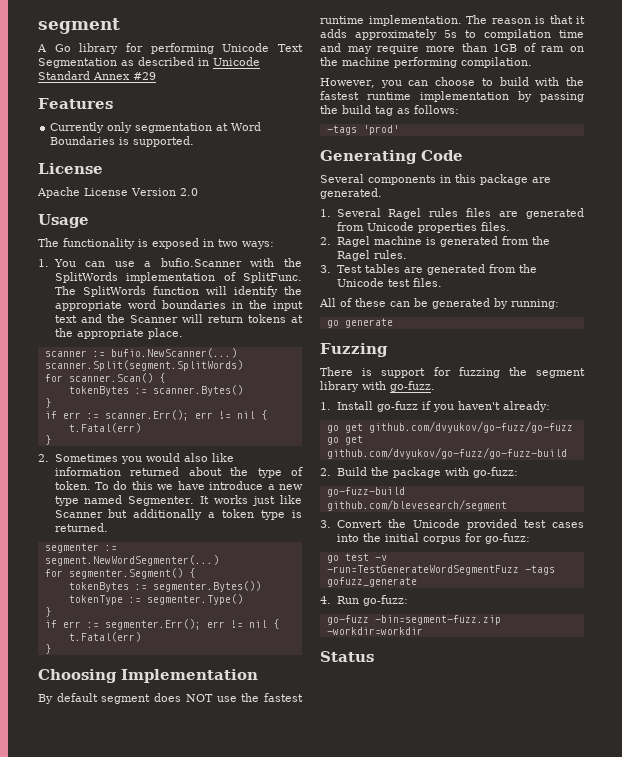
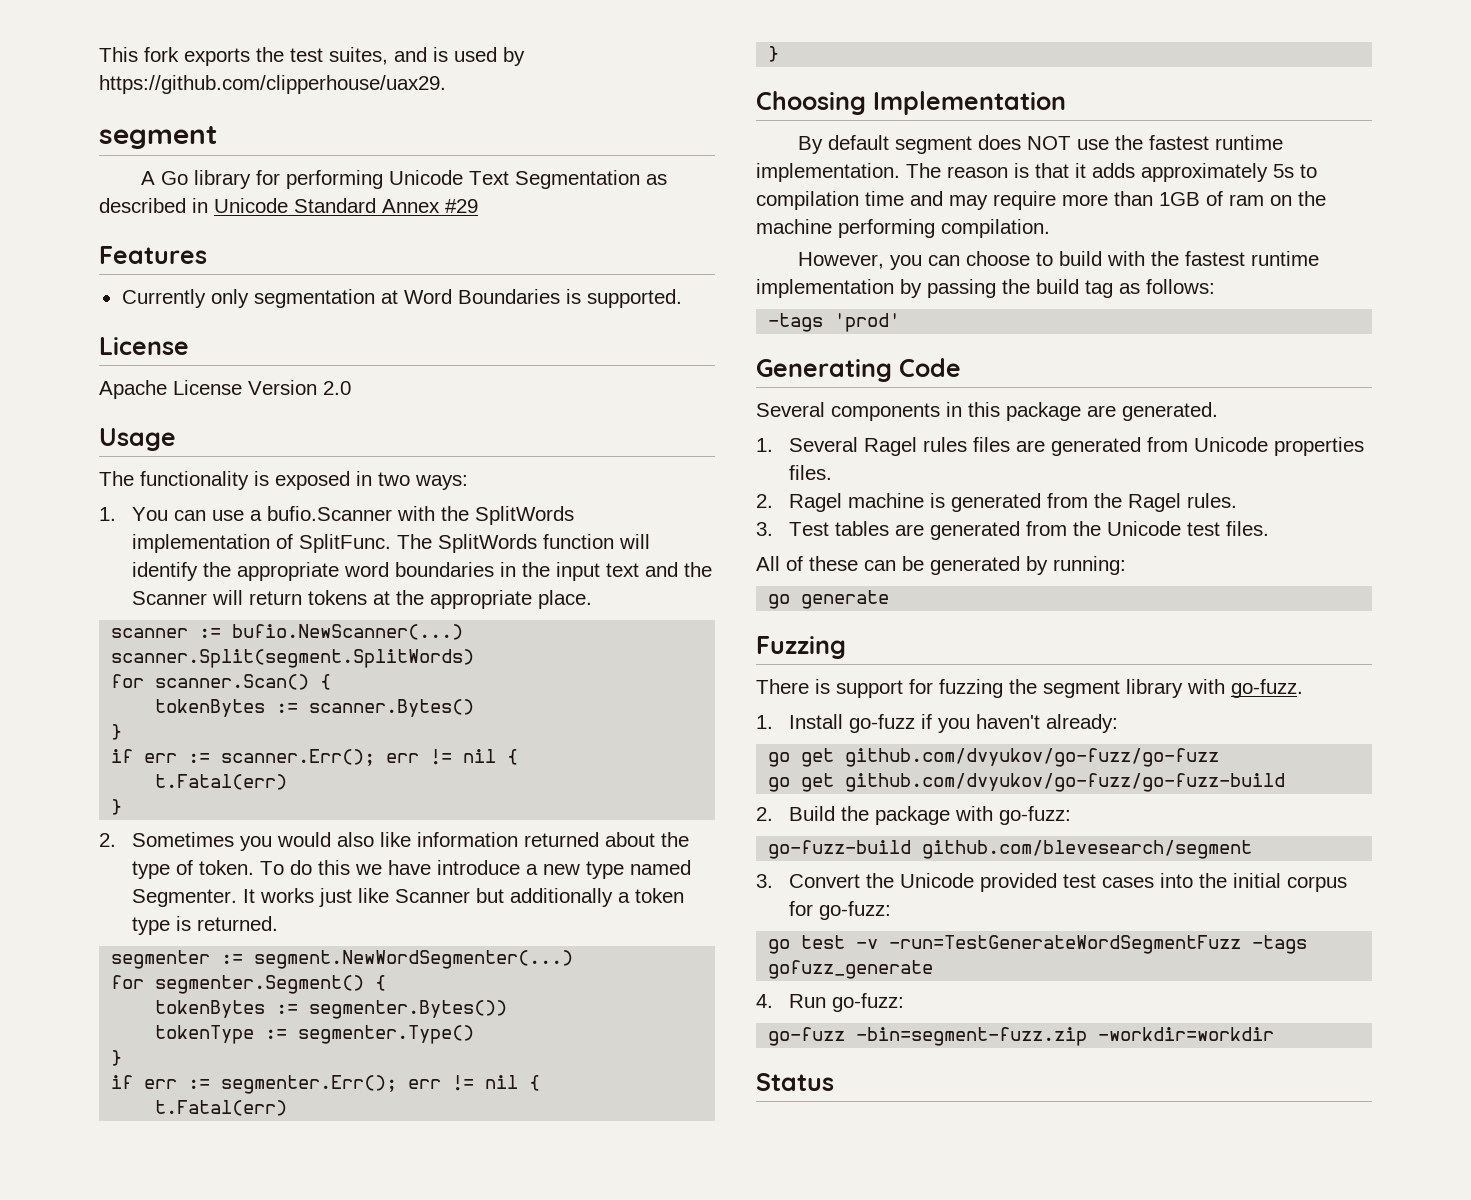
+ This fork exports the test suites, and is used by https://github.com/clipperhouse/uax29.

